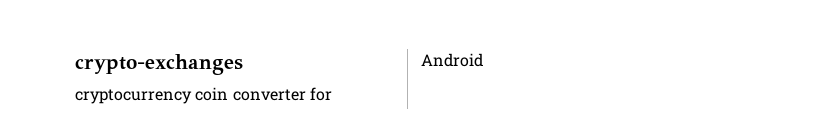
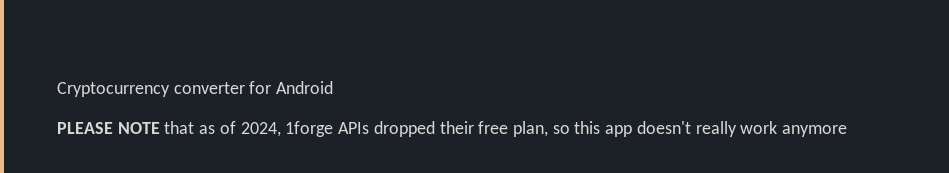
- crypto-exchanges
- cryptocurrency coin converter for Android
+ Cryptocurrency converter for Android
+ PLEASE NOTE that as of 2024, 1forge APIs dropped their free plan, so this app doesn't really work anymore

